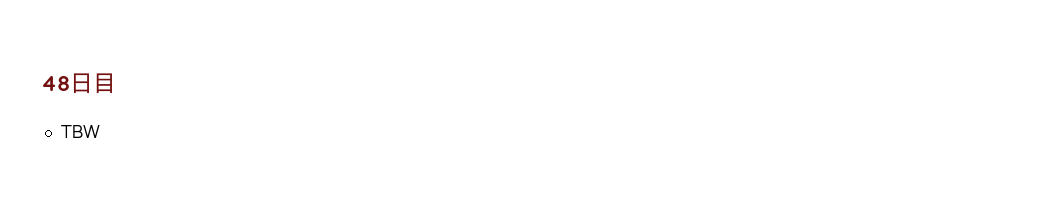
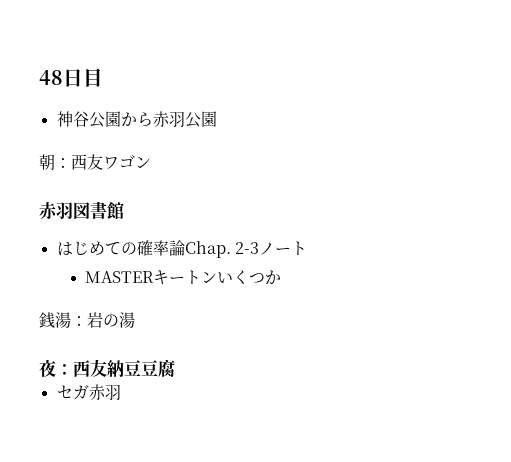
- TBW
+ 神谷公園から赤羽公園
+ 朝：西友ワゴン
+ 赤羽図書館
+ はじめての確率論Chap. 2-3ノート
+ MASTERキートンいくつか
+ 銭湯：岩の湯
+ 夜：西友納豆豆腐
+ セガ赤羽

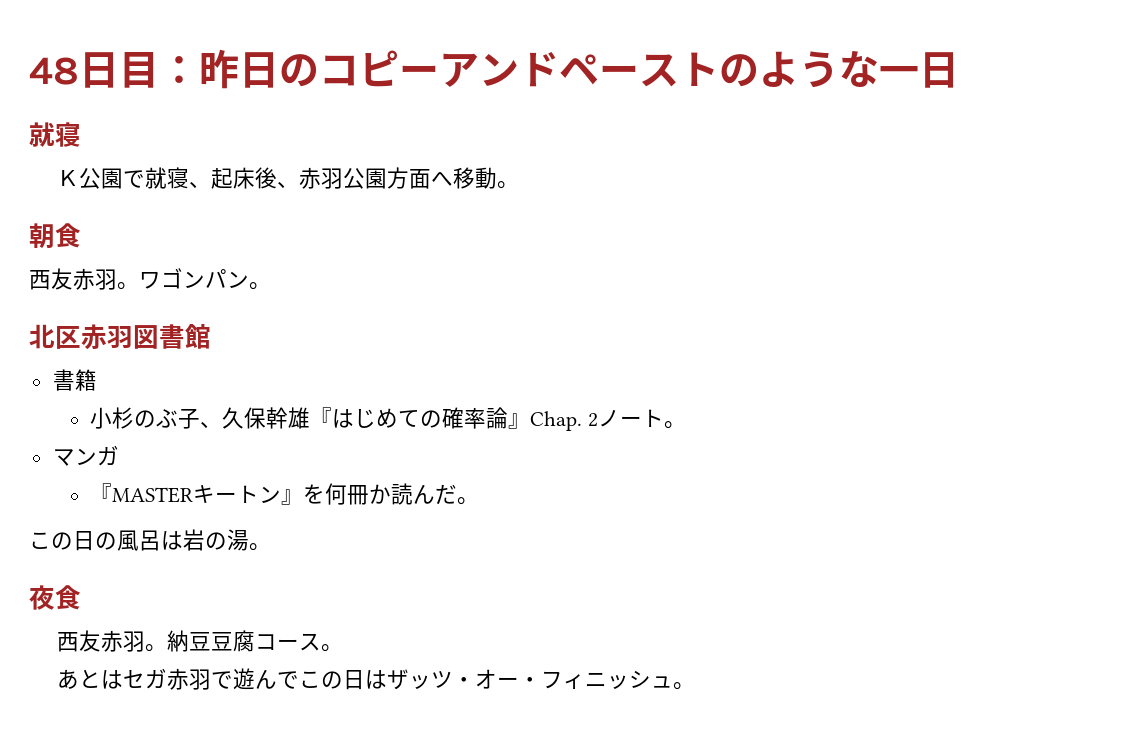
- 48日目
- 神谷公園から赤羽公園
- 朝：西友ワゴン
- 赤羽図書館
+ 48日目：昨日のコピーアンドペーストのような一日
+ 就寝
+ Ｋ公園で就寝、起床後、赤羽公園方面へ移動。
+ 朝食
+ 西友赤羽。ワゴンパン。
+ 北区赤羽図書館
- はじめての確率論Chap. 2-3ノート
- MASTERキートンいくつか
- 銭湯：岩の湯
+ 書籍
+ 小杉のぶ子、久保幹雄『はじめての確率論』Chap. 2ノート。
+ マンガ
+ 『MASTERキートン』を何冊か読んだ。
+ この日の風呂は岩の湯。
- 夜：西友納豆豆腐
- セガ赤羽
+ 夜食
+ 西友赤羽。納豆豆腐コース。
+ あとはセガ赤羽で遊んでこの日はザッツ・オー・フィニッシュ。

